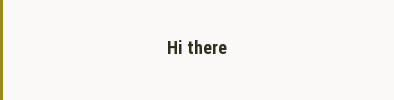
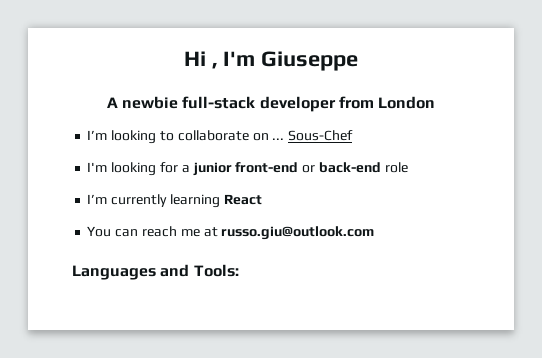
- Hi there
+ Hi , I'm Giuseppe
+ A newbie full-stack developer from London
+ I’m looking to collaborate on ... Sous-Chef
+ I'm looking for a junior front-end or back-end role
+ I’m currently learning React
+ You can reach me at russo.giu@outlook.com
+ Languages and Tools:

